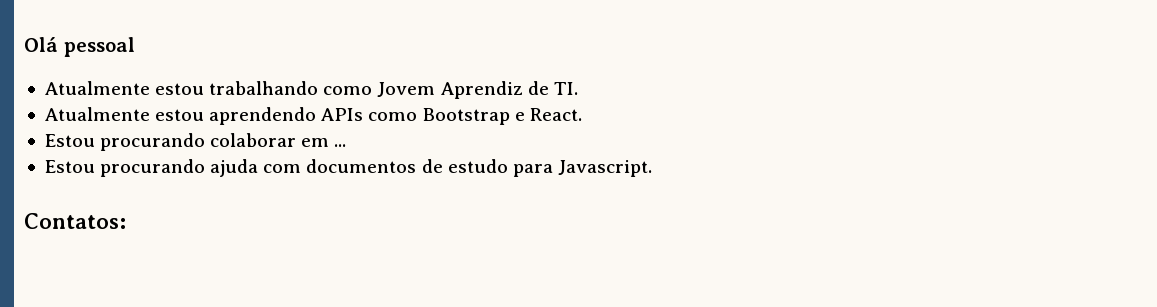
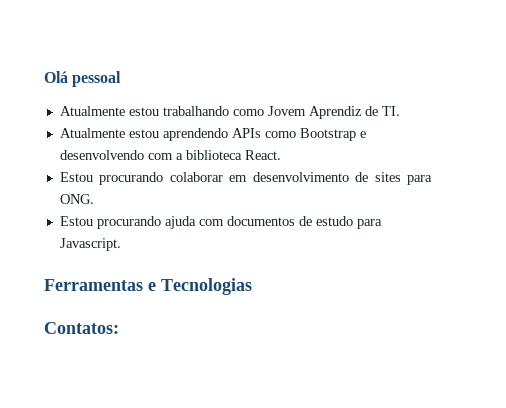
- Atualmente estou aprendendo APIs como Bootstrap e React.
+ Atualmente estou aprendendo APIs como Bootstrap e desenvolvendo com a biblioteca React.
- Estou procurando colaborar em ...
+ Estou procurando colaborar em desenvolvimento de sites para ONG.
+ Ferramentas e Tecnologias

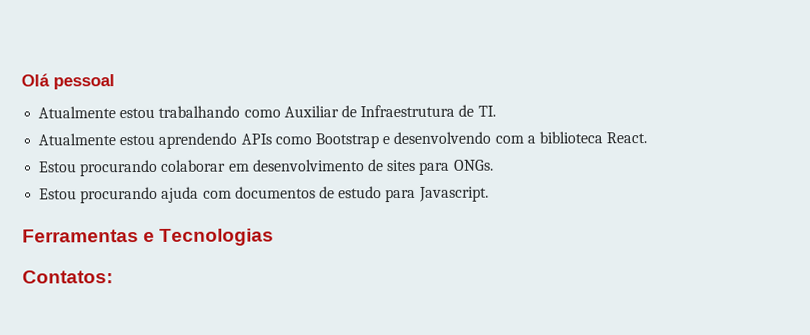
- Atualmente estou trabalhando como Jovem Aprendiz de TI.
+ Atualmente estou trabalhando como Auxiliar de Infraestrutura de TI.
- Estou procurando colaborar em desenvolvimento de sites para ONG.
+ Estou procurando colaborar em desenvolvimento de sites para ONGs.

